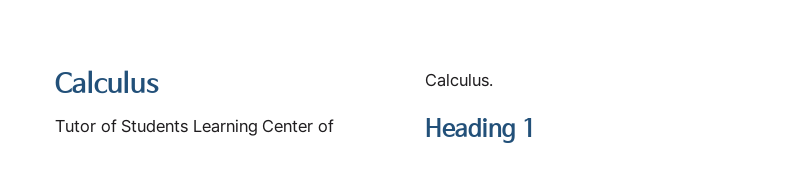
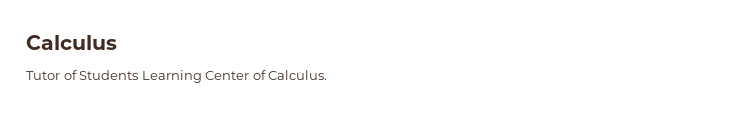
- Heading 1

